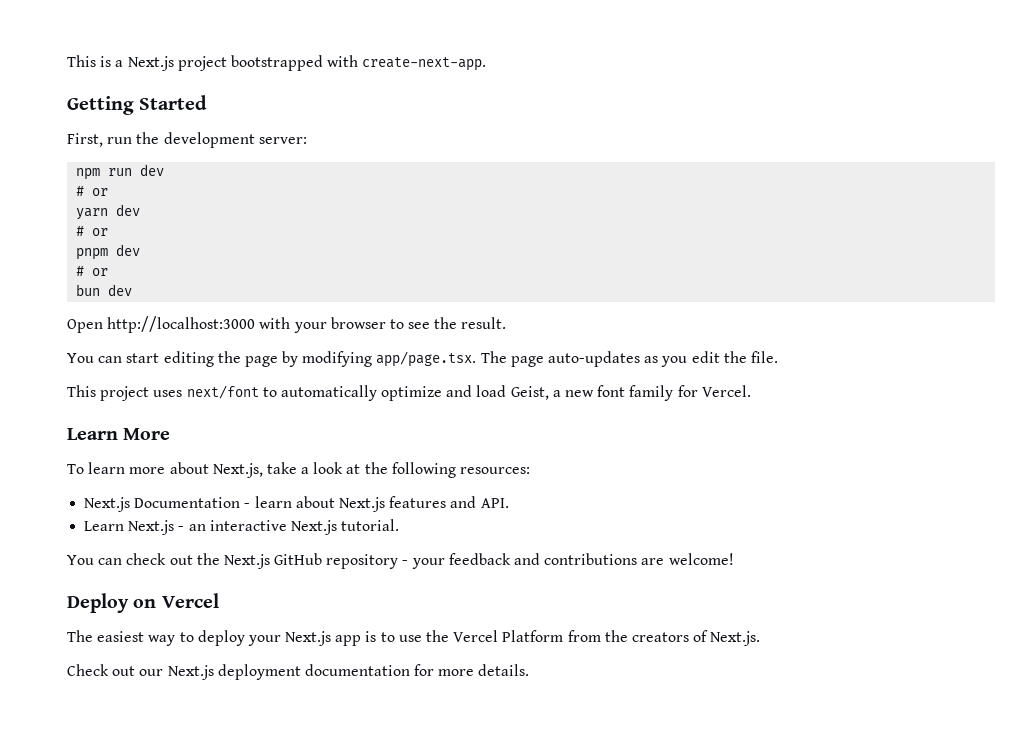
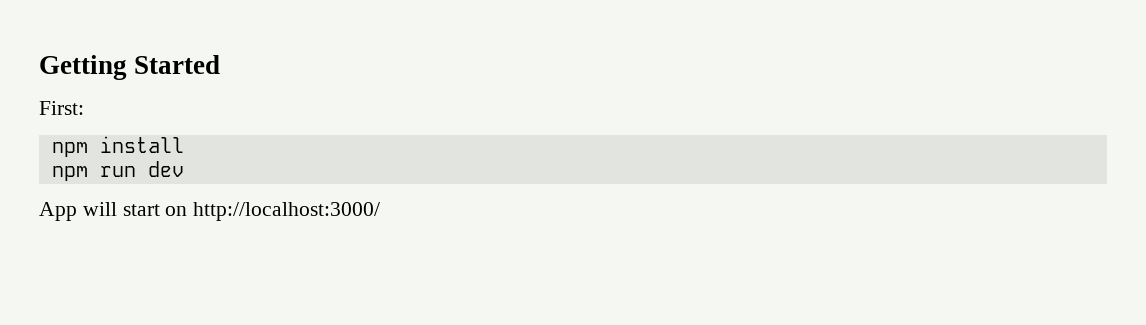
- This is a Next.js project bootstrapped with create-next-app.
  Getting Started
- First, run the development server:
+ First:
+ npm install
  npm run dev
- # or
- yarn dev
- # or
- pnpm dev
- # or
- bun dev
- Open http://localhost:3000 with your browser to see the result.
- You can start editing the page by modifying app/page.tsx. The page auto-updates as you edit the file.
- This project uses next/font to automatically optimize and load Geist, a new font family for Vercel.
- Learn More
- To learn more about Next.js, take a look at the following resources:
- Next.js Documentation - learn about Next.js features and API.
- Learn Next.js - an interactive Next.js tutorial.
- You can check out the Next.js GitHub repository - your feedback and contributions are welcome!
- Deploy on Vercel
- The easiest way to deploy your Next.js app is to use the Vercel Platform from the creators of Next.js.
- Check out our Next.js deployment documentation for more details.
+ App will start on http://localhost:3000/

